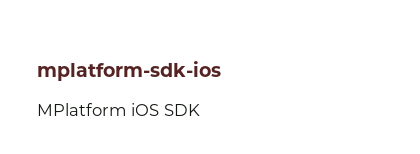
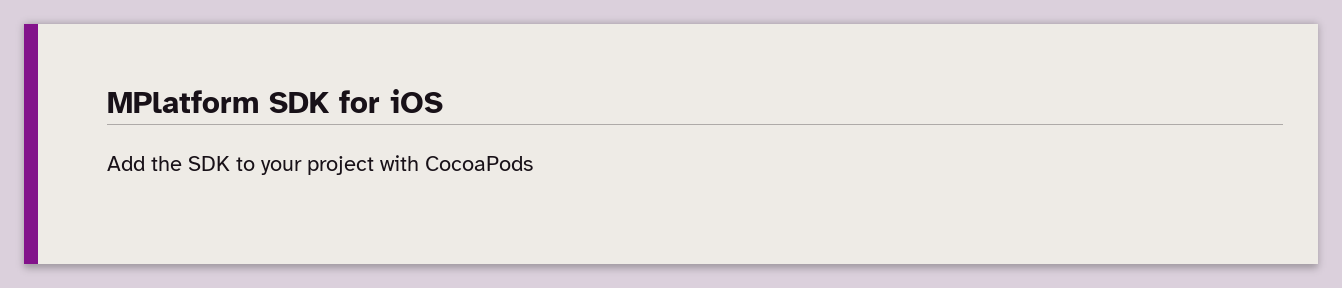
- mplatform-sdk-ios
- MPlatform iOS SDK
+ MPlatform SDK for iOS
+ Add the SDK to your project with CocoaPods

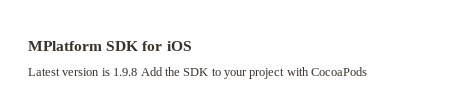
- Add the SDK to your project with CocoaPods
+ Latest version is 1.9.8 Add the SDK to your project with CocoaPods

